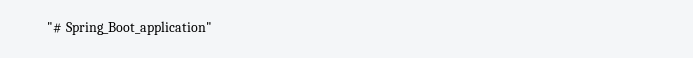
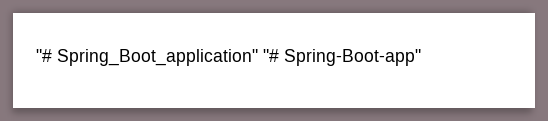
- "# Spring_Boot_application"
+ "# Spring_Boot_application" "# Spring-Boot-app"

